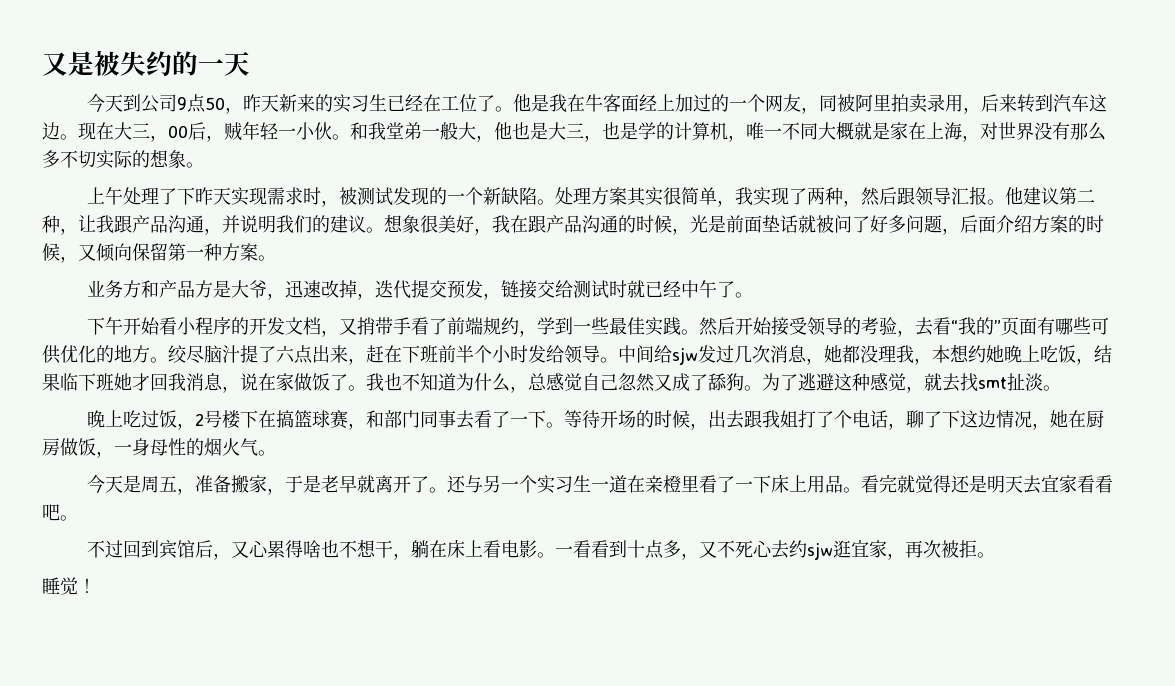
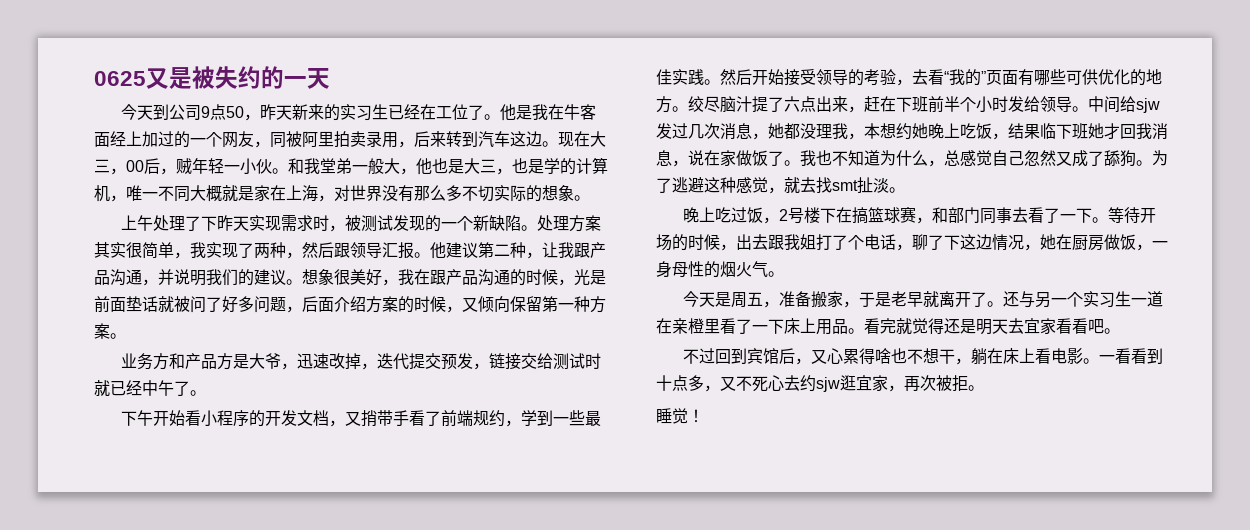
- 又是被失约的一天
+ 0625又是被失约的一天

